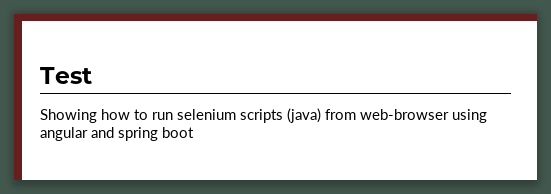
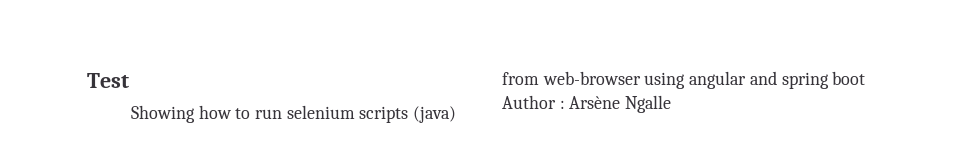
- Showing how to run selenium scripts (java) from web-browser using angular and spring boot
+ Showing how to run selenium scripts (java) from web-browser using angular and spring boot Author : Arsène Ngalle

